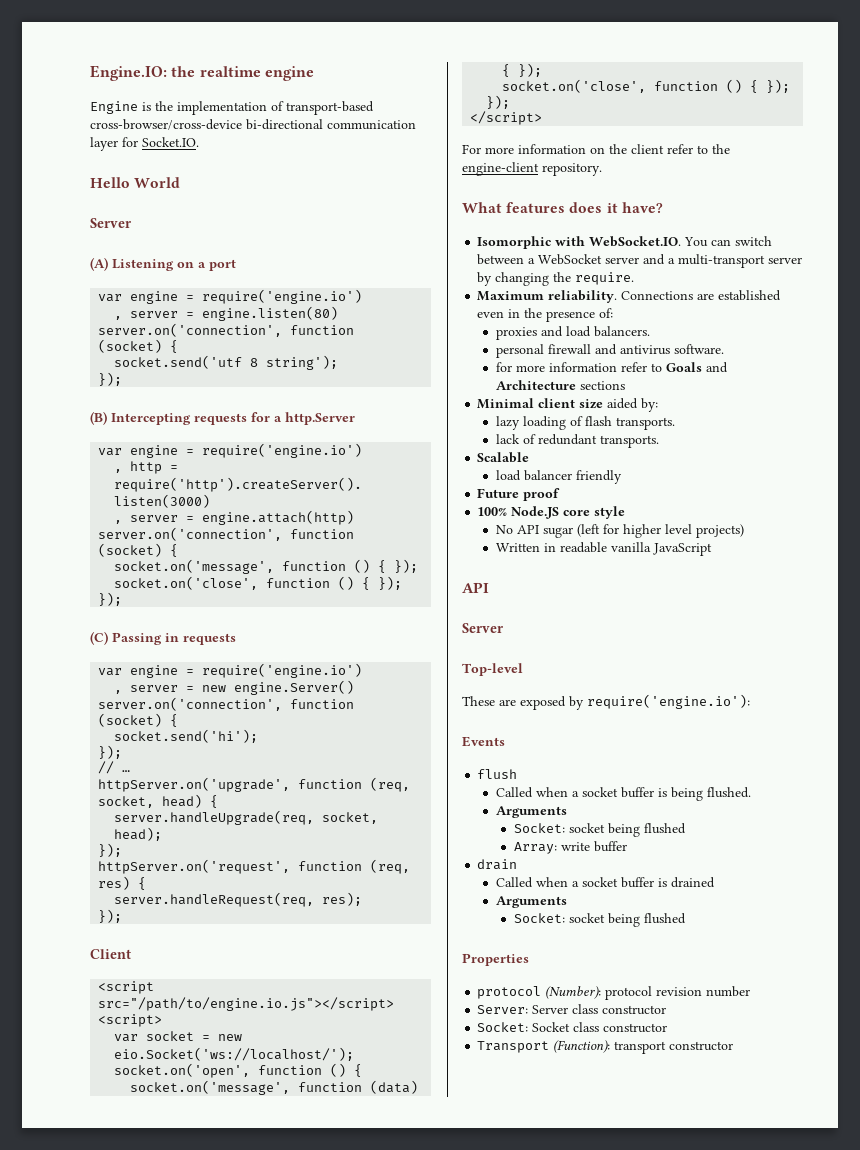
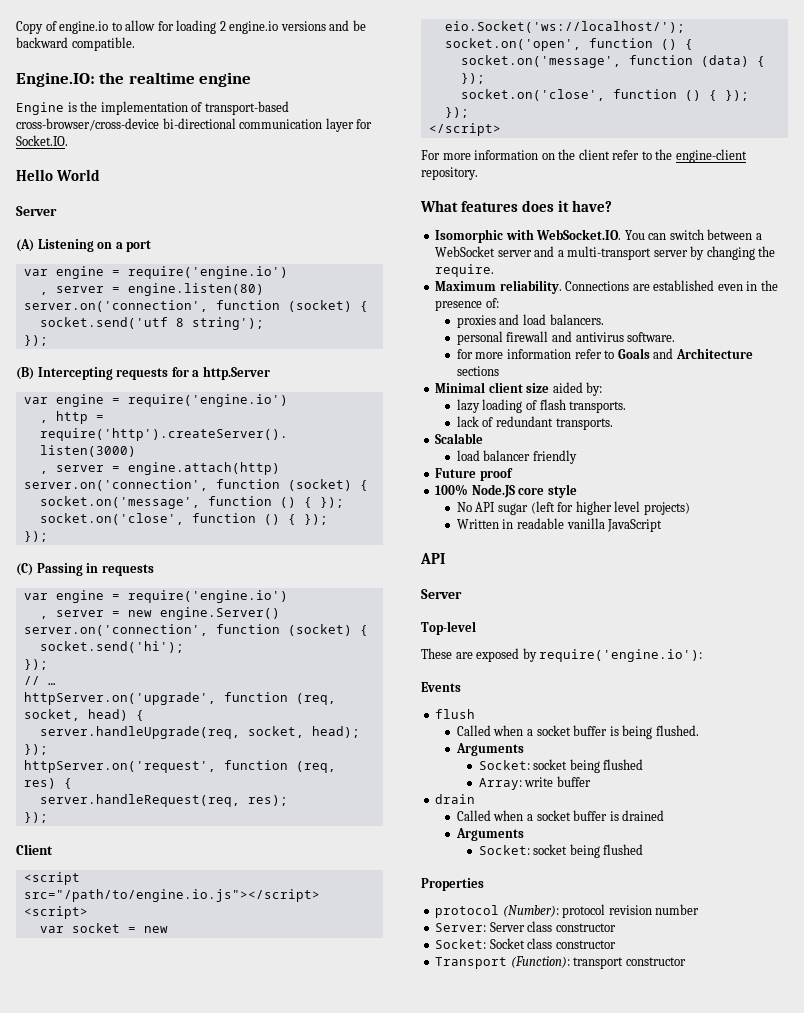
+ Copy of engine.io to allow for loading 2 engine.io versions and be backward compatible.

